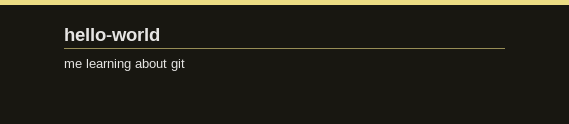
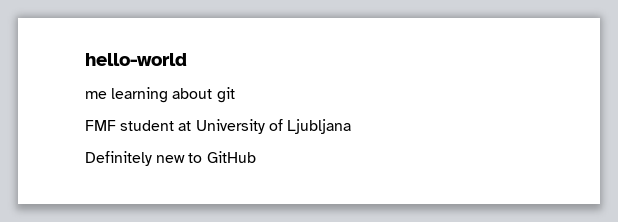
+ FMF student at University of Ljubljana
+ Definitely new to GitHub

